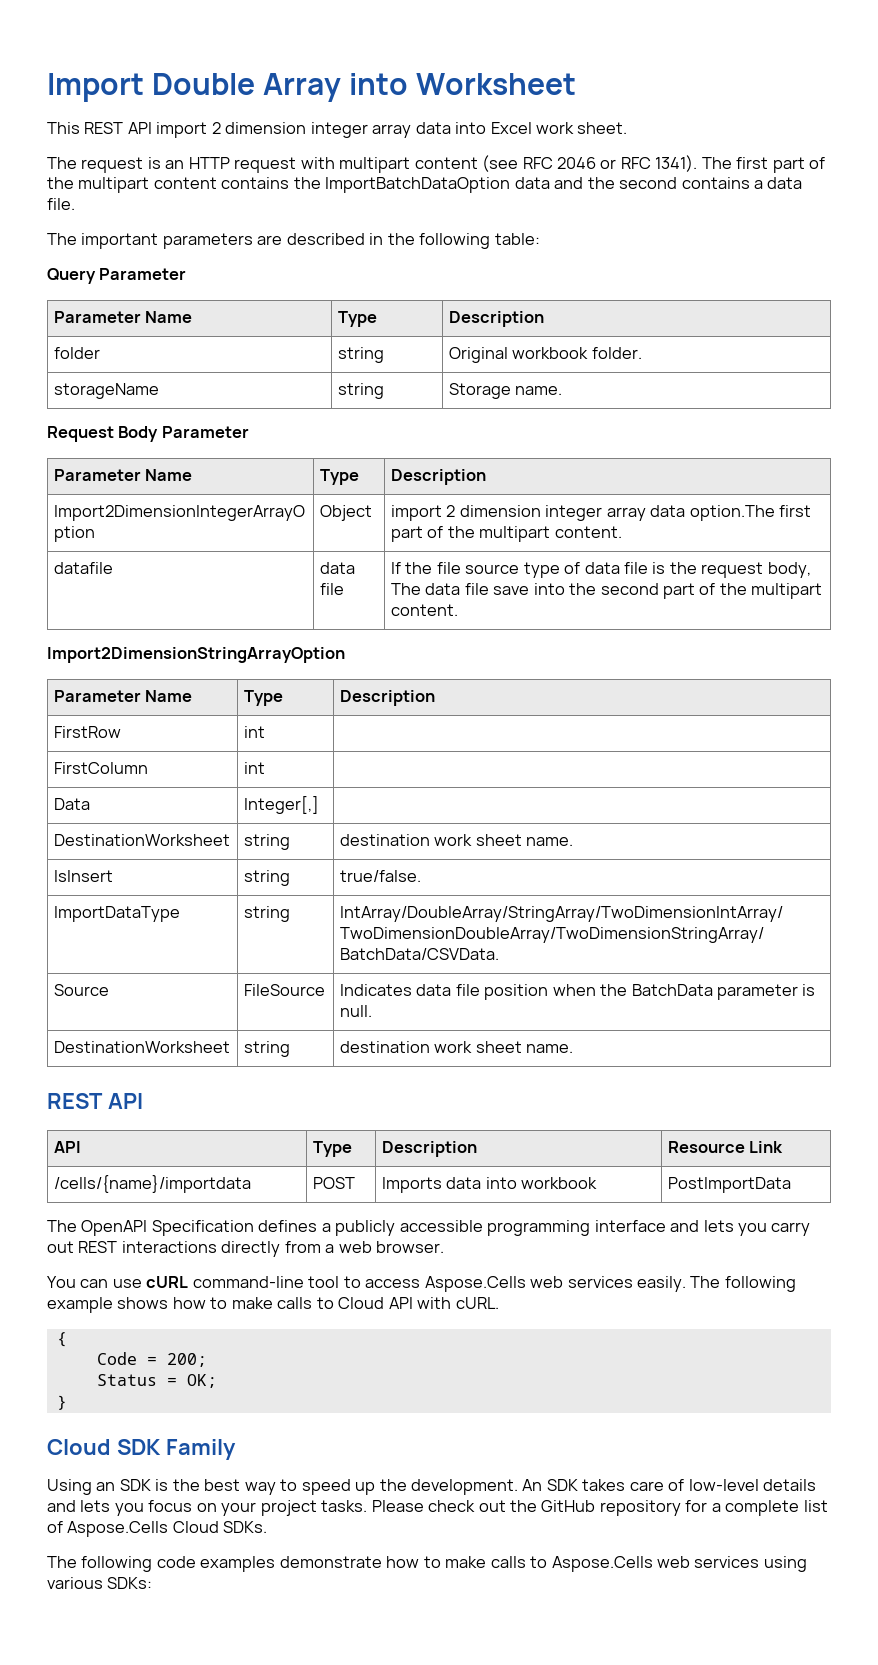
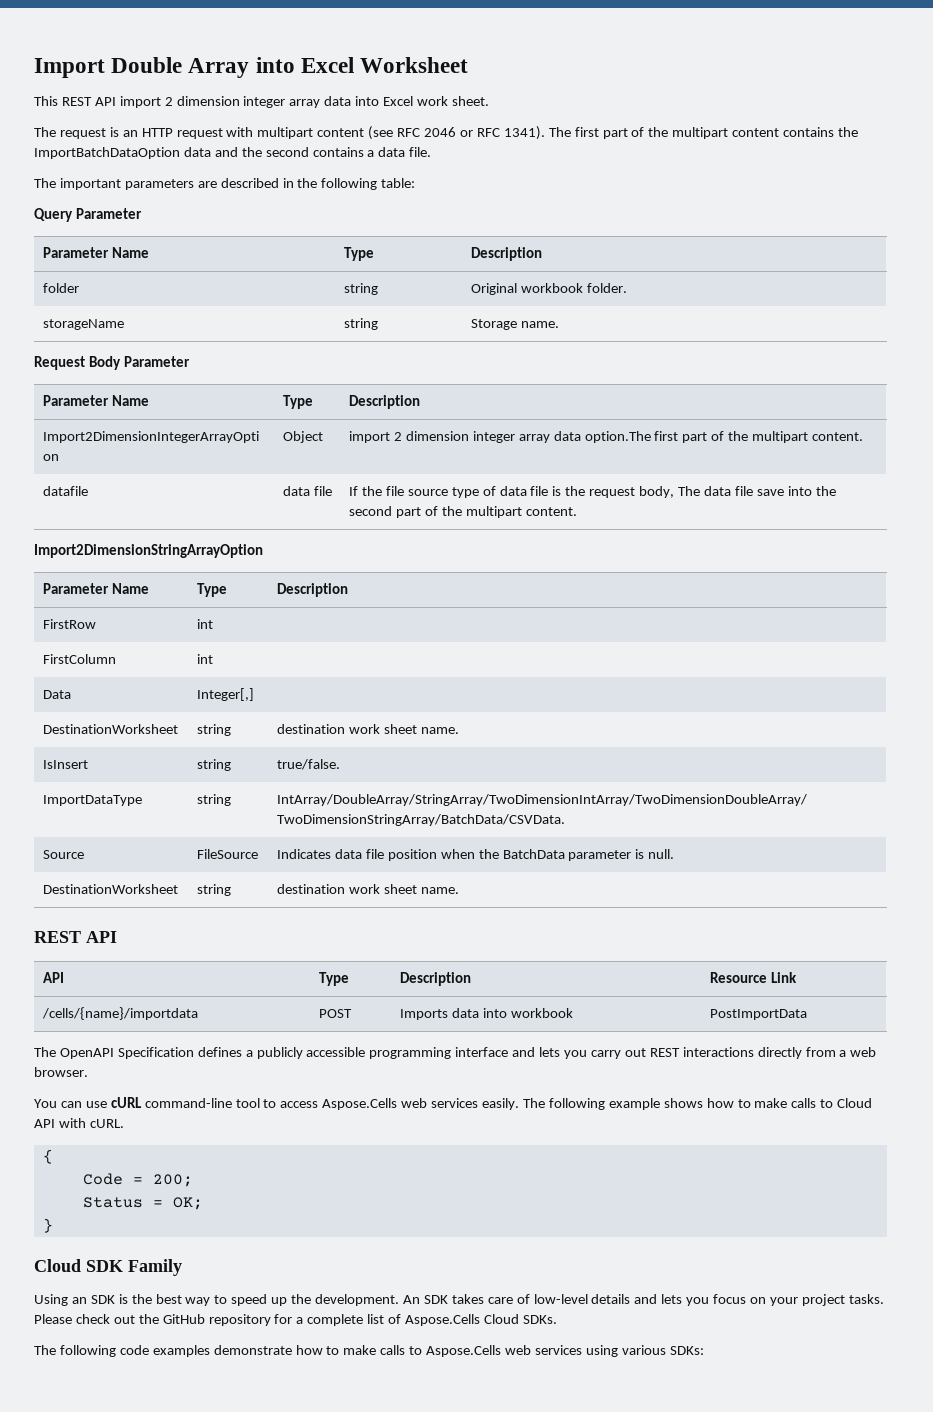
- Import Double Array into Worksheet
+ Import Double Array into Excel Worksheet

